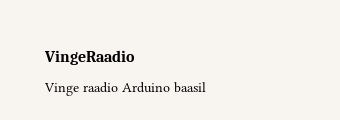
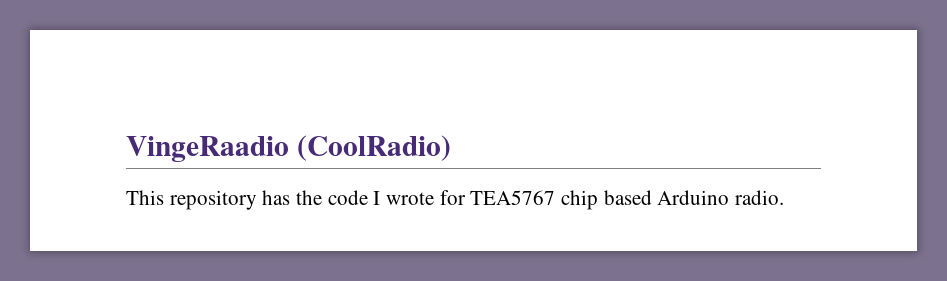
- VingeRaadio
- Vinge raadio Arduino baasil
+ VingeRaadio (CoolRadio)
+ This repository has the code I wrote for TEA5767 chip based Arduino radio.

